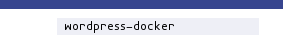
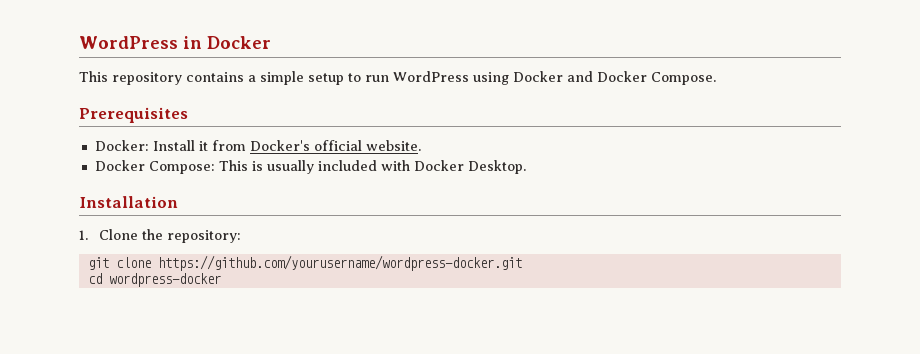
- wordpress-docker
+ WordPress in Docker
+ This repository contains a simple setup to run WordPress using Docker and Docker Compose.
+ Prerequisites
+ Docker: Install it from Docker's official website.
+ Docker Compose: This is usually included with Docker Desktop.
+ Installation
+ 1. Clone the repository:
+ git clone https://github.com/yourusername/wordpress-docker.git
+ cd wordpress-docker

